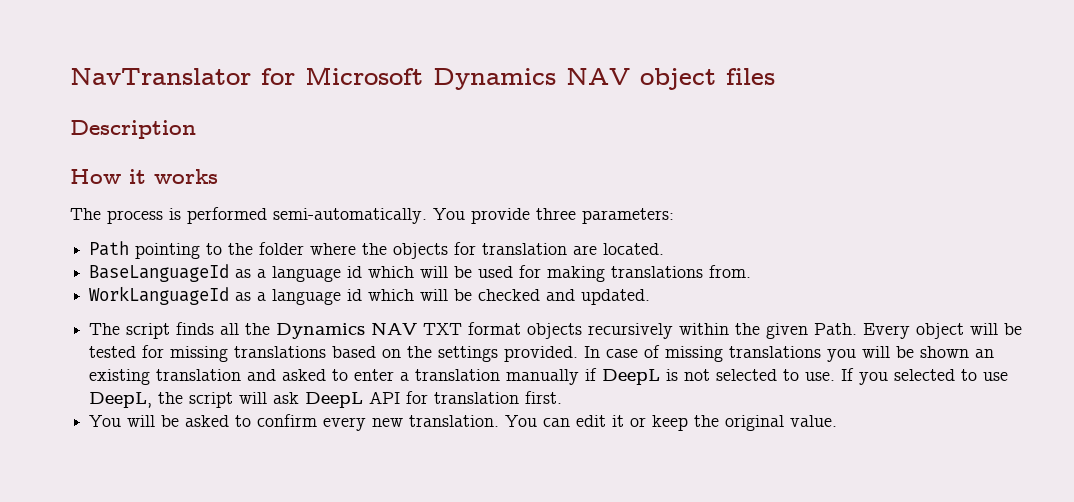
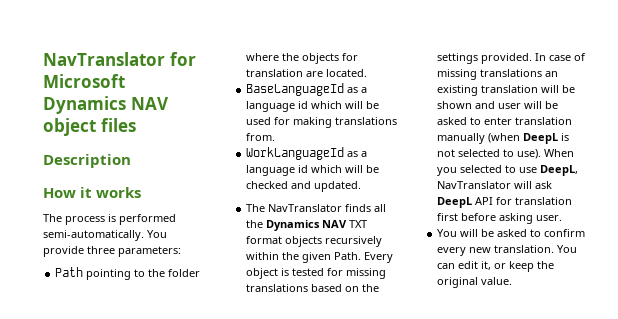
- The script finds all the Dynamics NAV TXT format objects recursively within the given Path.
+ The NavTranslator finds all the Dynamics NAV TXT format objects recursively within the given Path.
- Every object will be tested for missing translations based on the settings provided.
+ Every object is tested for missing translations based on the settings provided.
- In case of missing translations you will be shown an existing translation and asked to enter a translation manually if DeepL is not selected to use. If you selected to use DeepL, the script will ask DeepL API for translation first.
+ In case of missing translations an existing translation will be shown and user will be asked to enter translation manually (when DeepL is not selected to use). When you selected to use DeepL, NavTranslator will ask DeepL API for translation first before asking user.
- You can edit it or keep the original value.
+ You can edit it, or keep the original value.

